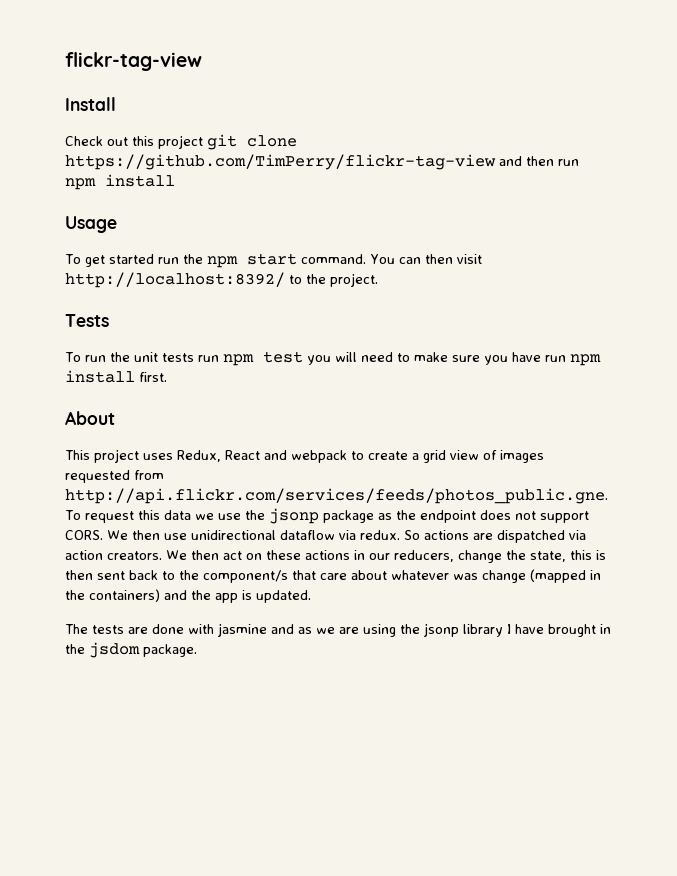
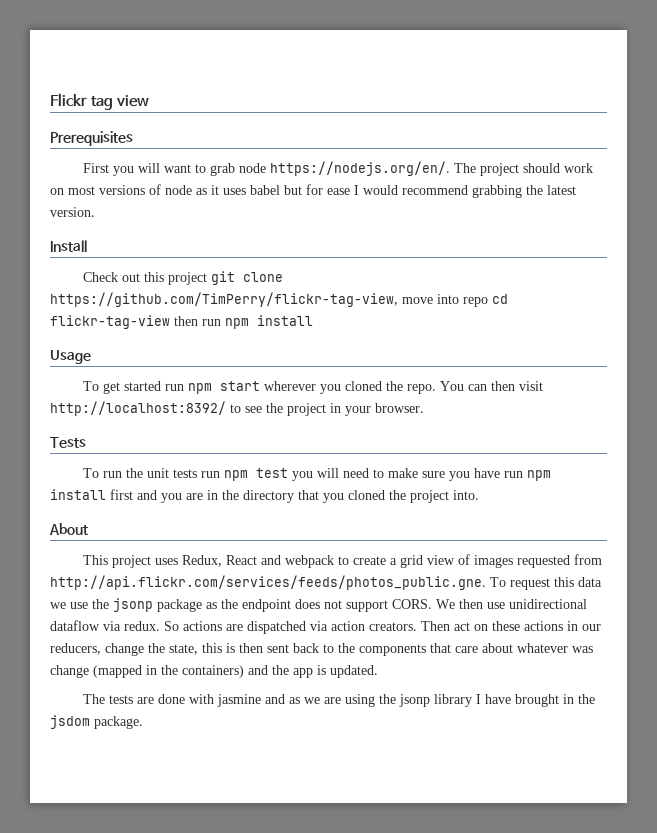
- flickr-tag-view
+ Flickr tag view
+ Prerequisites
+ First you will want to grab node https://nodejs.org/en/. The project should work on most versions of node as it uses babel but for ease I would recommend grabbing the latest version.
- Check out this project git clone https://github.com/TimPerry/flickr-tag-view and then run npm install
+ Check out this project git clone https://github.com/TimPerry/flickr-tag-view, move into repo cd flickr-tag-view then run npm install
- To get started run the npm start command.
+ To get started run npm start wherever you cloned the repo.
- You can then visit http://localhost:8392/ to the project.
+ You can then visit http://localhost:8392/ to see the project in your browser.
- To run the unit tests run npm test you will need to make sure you have run npm install first.
+ To run the unit tests run npm test you will need to make sure you have run npm install first and you are in the directory that you cloned the project into.
- We then act on these actions in our reducers, change the state, this is then sent back to the component/s that care about whatever was change (mapped in the containers) and the app is updated.
+ Then act on these actions in our reducers, change the state, this is then sent back to the components that care about whatever was change (mapped in the containers) and the app is updated.

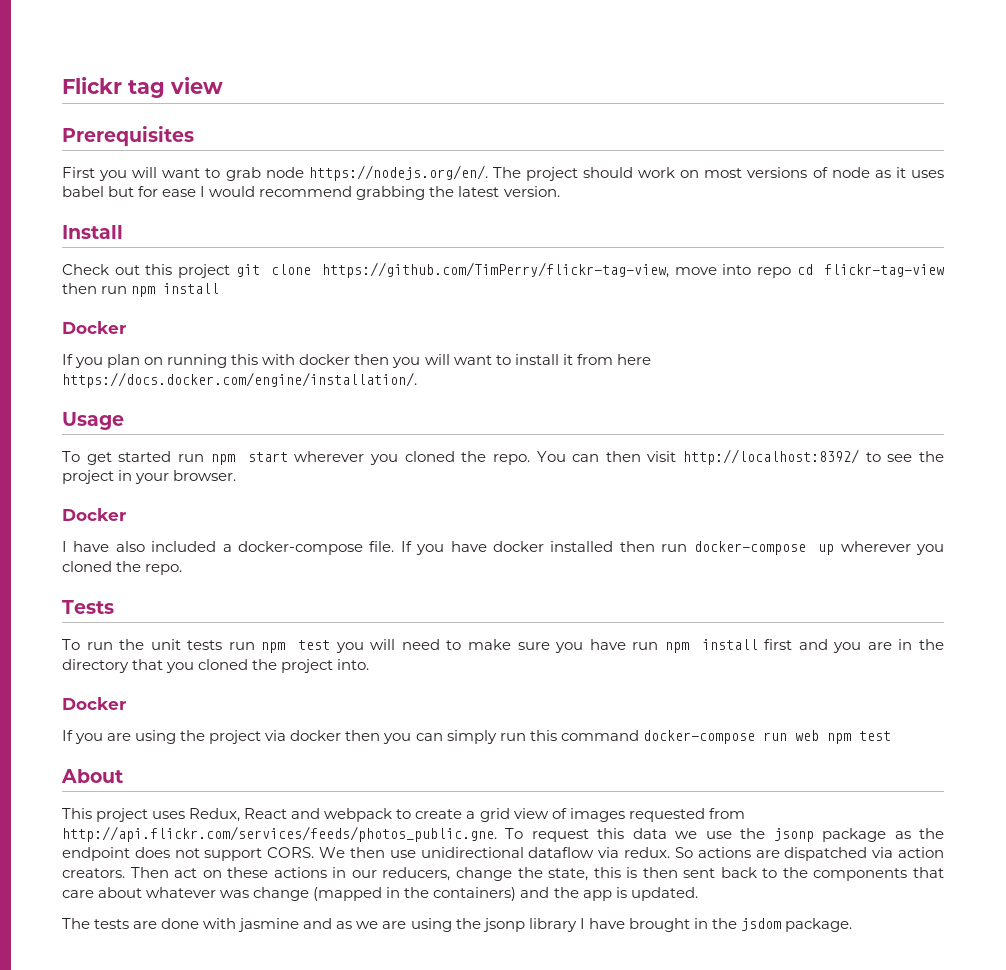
  Check out this project git clone https://github.com/TimPerry/flickr-tag-view, move into repo cd flickr-tag-view then run npm install
+ Docker
+ If you plan on running this with docker then you will want to install it from here https://docs.docker.com/engine/installation/.
  You can then visit http://localhost:8392/ to see the project in your browser.
+ Docker
+ I have also included a docker-compose file. If you have docker installed then run docker-compose up wherever you cloned the repo.
  To run the unit tests run npm test you will need to make sure you have run npm install first and you are in the directory that you cloned the project into.
+ Docker
+ If you are using the project via docker then you can simply run this command docker-compose run web npm test

